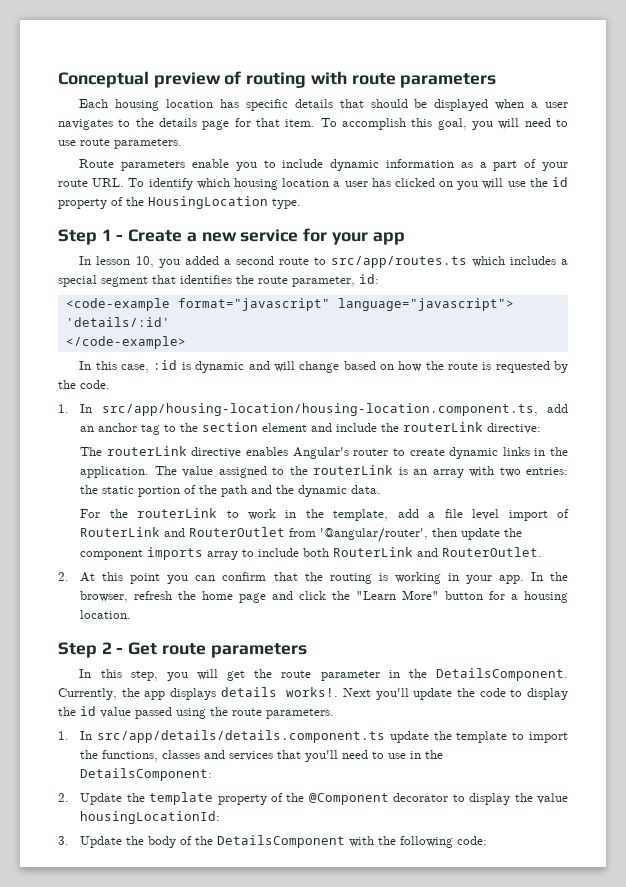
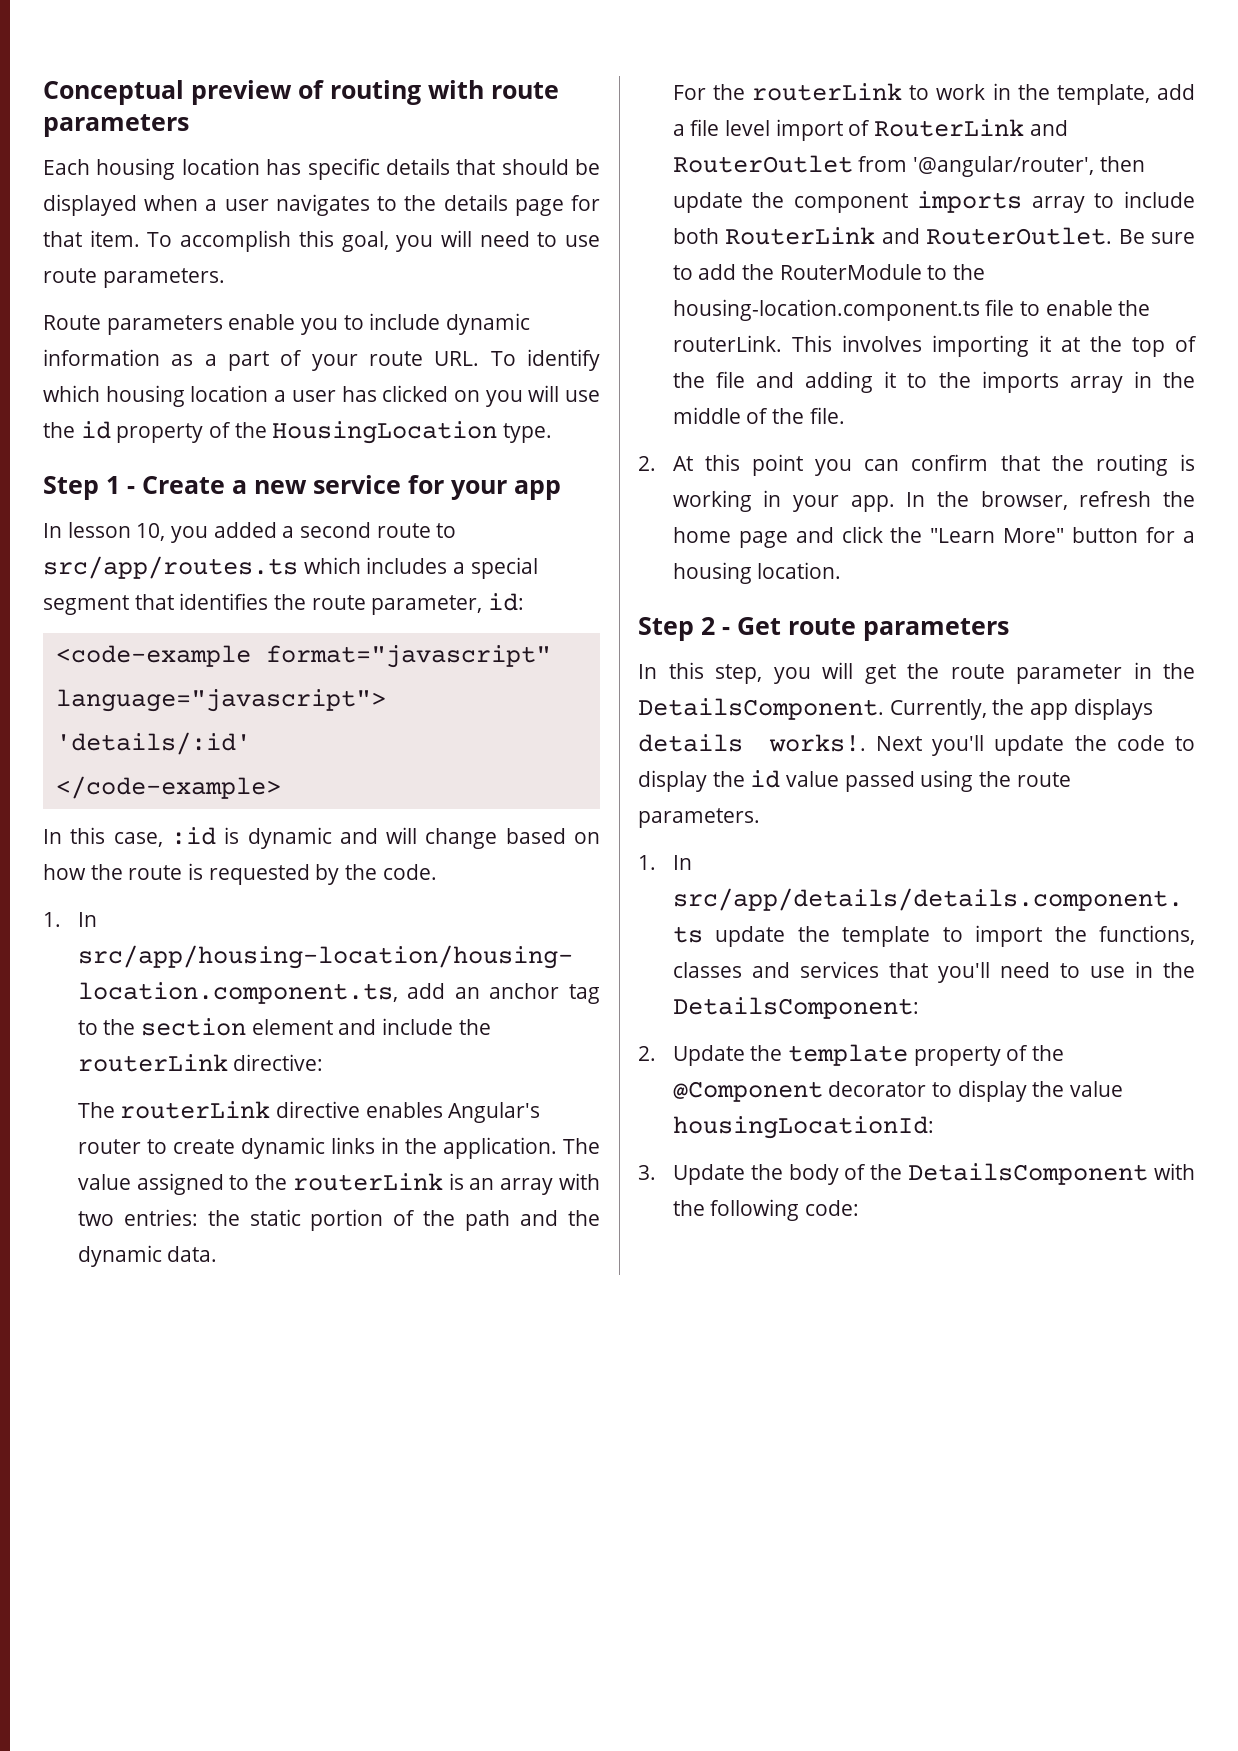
+ Be sure to add the RouterModule to the housing-location.component.ts file to enable the routerLink. This involves importing it at the top of the file and adding it to the imports array in the middle of the file.

